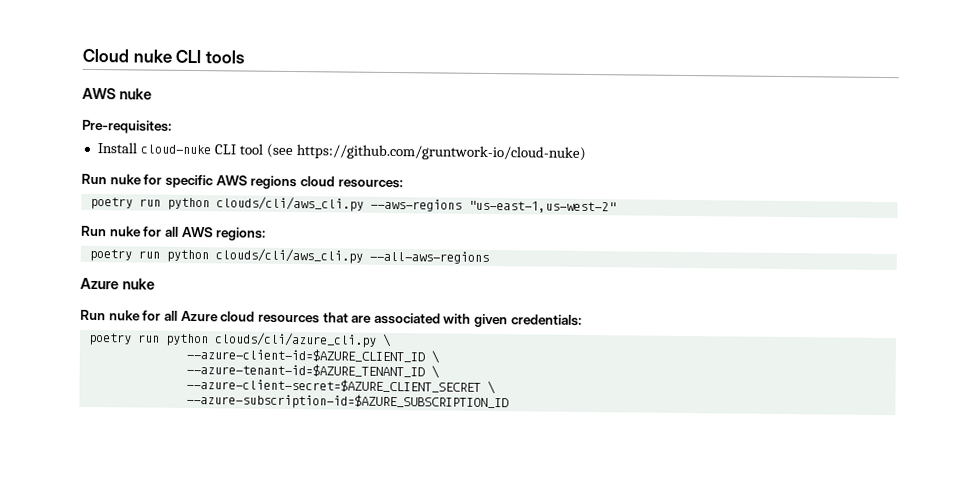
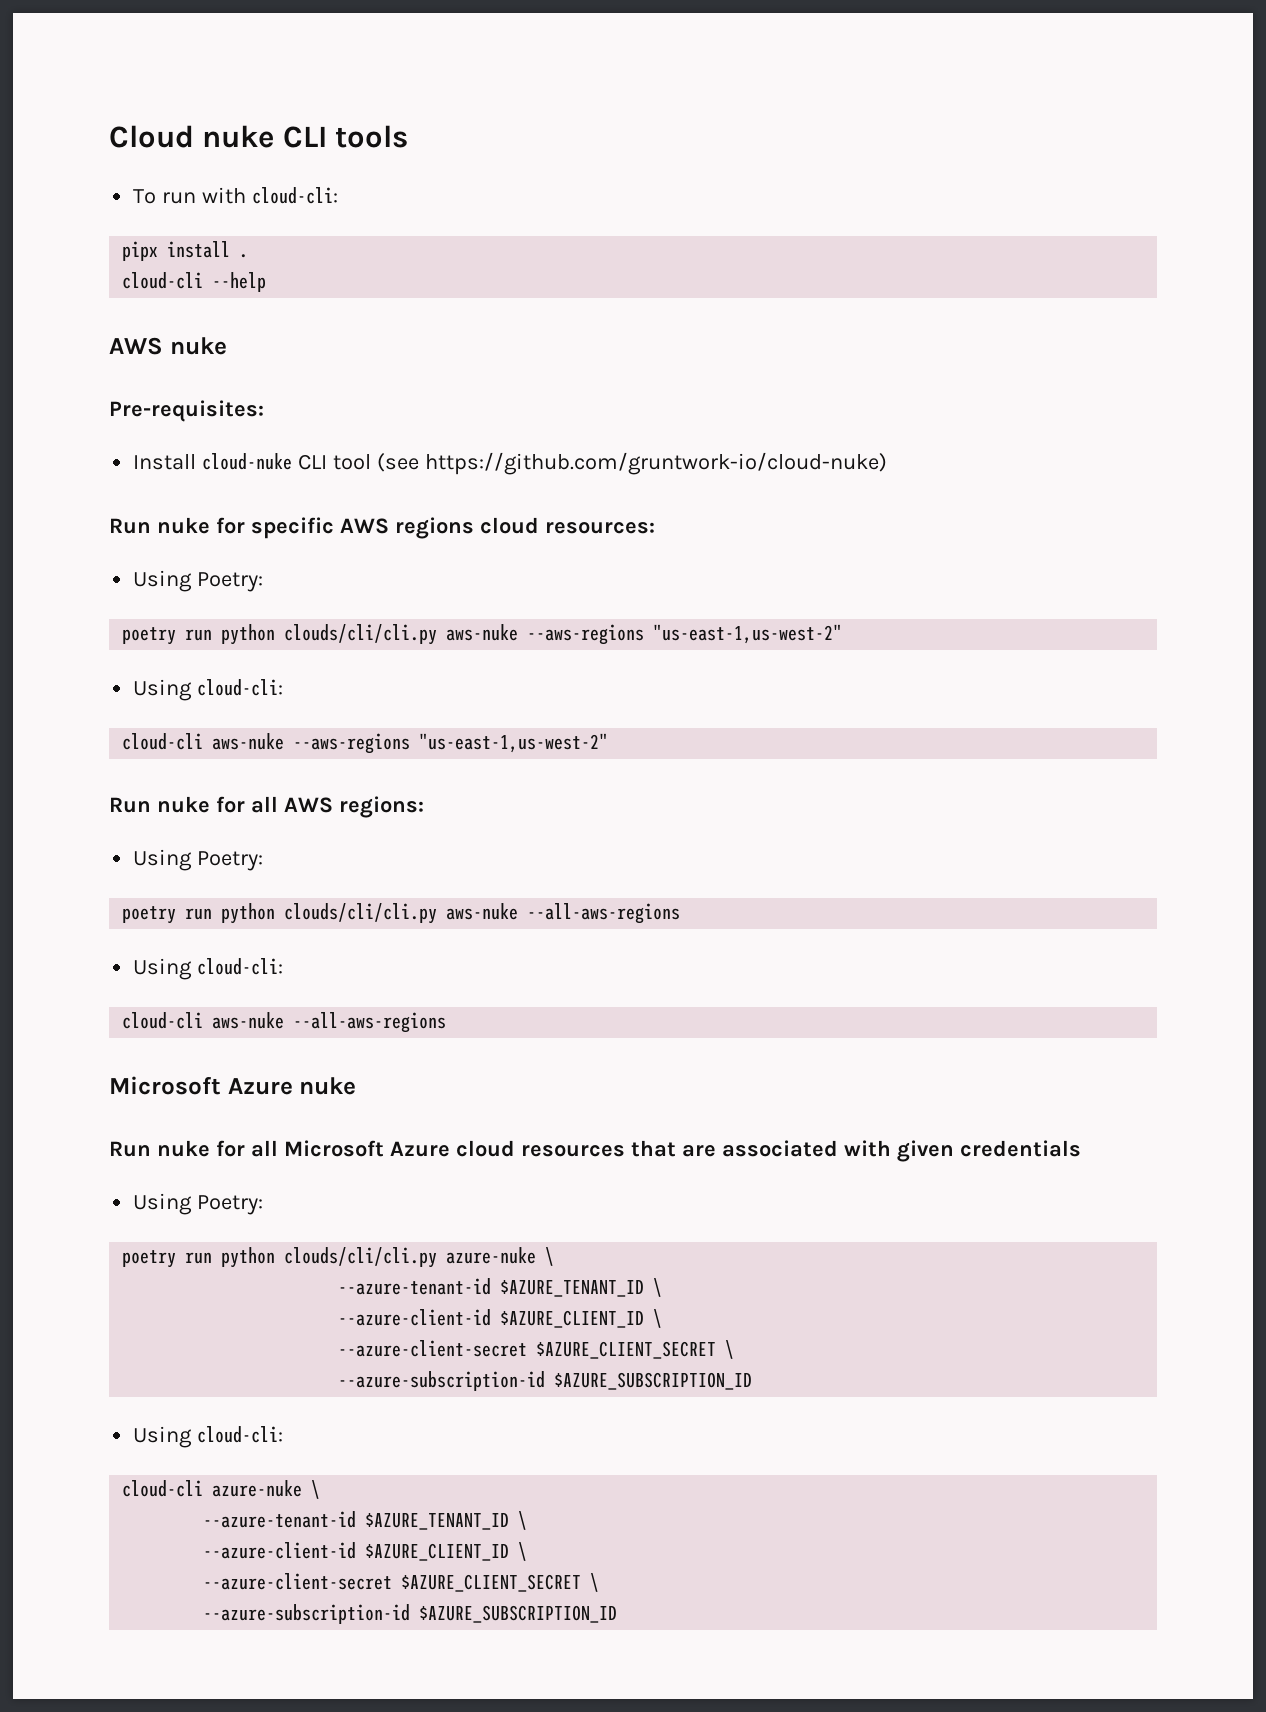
+ To run with cloud-cli:
+ pipx install .
+ cloud-cli --help
  Run nuke for specific AWS regions cloud resources:
- poetry run python clouds/cli/aws_cli.py --aws-regions "us-east-1,us-west-2"
+ Using Poetry:
+ poetry run python clouds/cli/cli.py aws-nuke --aws-regions "us-east-1,us-west-2"
+ Using cloud-cli:
+ cloud-cli aws-nuke --aws-regions "us-east-1,us-west-2"
  Run nuke for all AWS regions:
- poetry run python clouds/cli/aws_cli.py --all-aws-regions
- Azure nuke
+ Using Poetry:
+ poetry run python clouds/cli/cli.py aws-nuke --all-aws-regions
+ Using cloud-cli:
+ cloud-cli aws-nuke --all-aws-regions
+ Microsoft Azure nuke
- Run nuke for all Azure cloud resources that are associated with given credentials:
- poetry run python clouds/cli/azure_cli.py \
- --azure-client-id=$AZURE_CLIENT_ID \
- --azure-tenant-id=$AZURE_TENANT_ID \
- --azure-client-secret=$AZURE_CLIENT_SECRET \
- --azure-subscription-id=$AZURE_SUBSCRIPTION_ID
+ Run nuke for all Microsoft Azure cloud resources that are associated with given credentials
+ Using Poetry:
+ poetry run python clouds/cli/cli.py azure-nuke \
+ --azure-tenant-id $AZURE_TENANT_ID \
+ --azure-client-id $AZURE_CLIENT_ID \
+ --azure-client-secret $AZURE_CLIENT_SECRET \
+ --azure-subscription-id $AZURE_SUBSCRIPTION_ID
+ Using cloud-cli:
+ cloud-cli azure-nuke \
+ --azure-tenant-id $AZURE_TENANT_ID \
+ --azure-client-id $AZURE_CLIENT_ID \
+ --azure-client-secret $AZURE_CLIENT_SECRET \
+ --azure-subscription-id $AZURE_SUBSCRIPTION_ID

